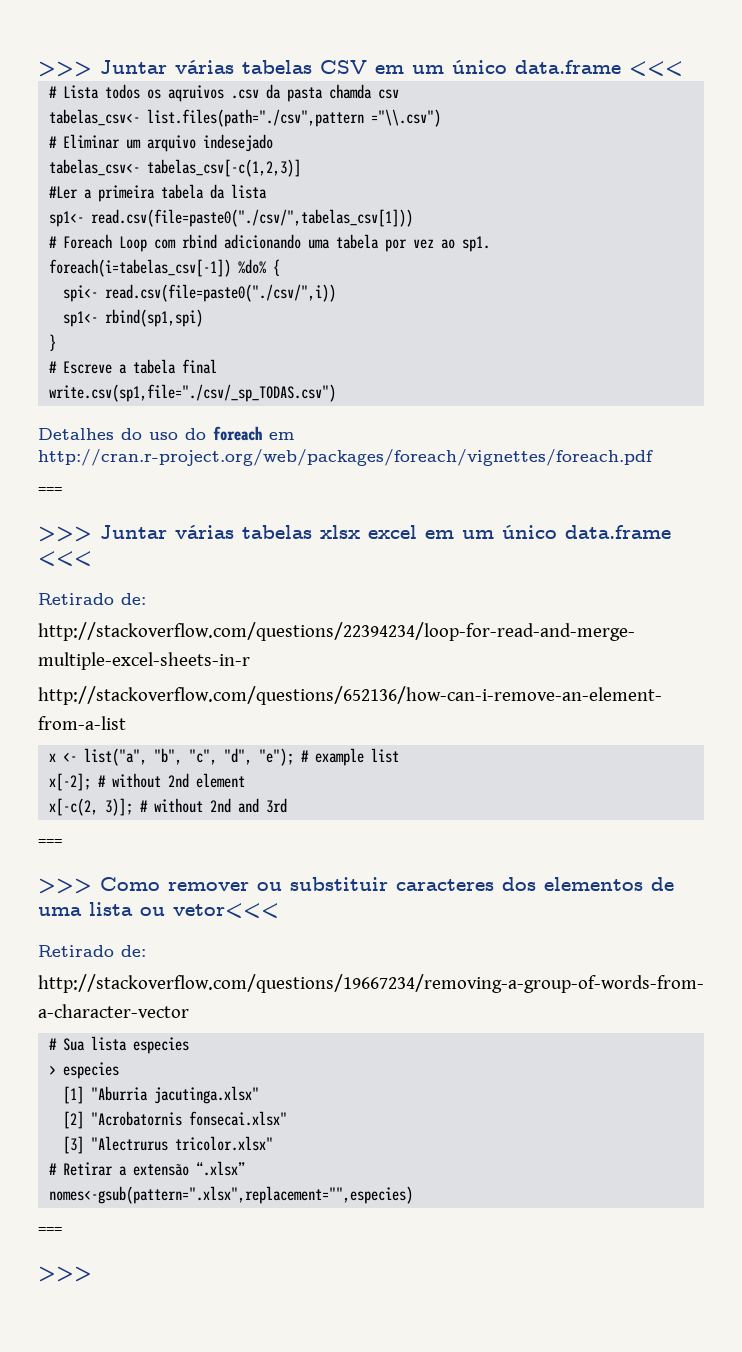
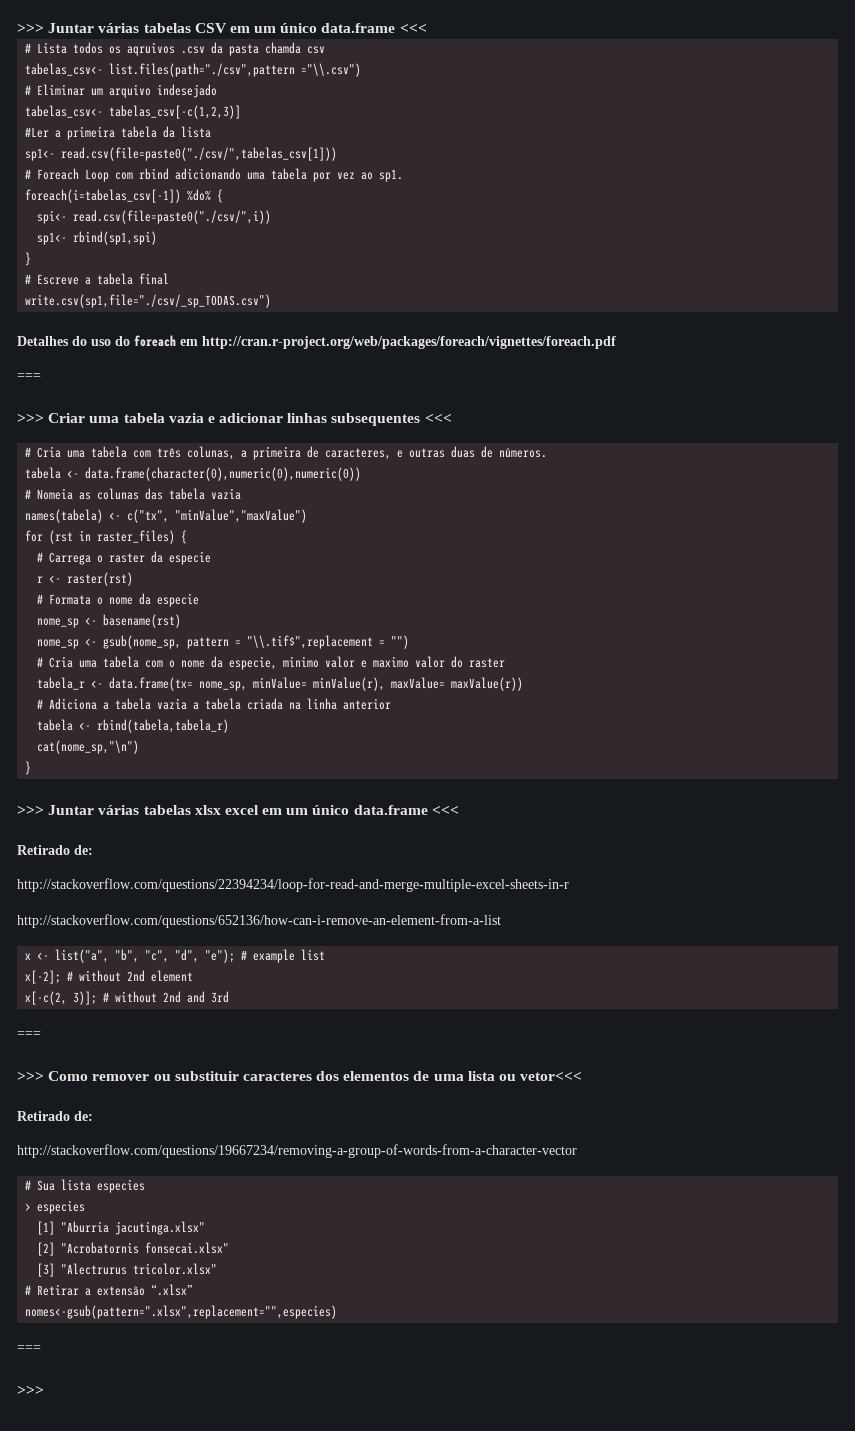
+ >>> Criar uma tabela vazia e adicionar linhas subsequentes <<<
+ # Cria uma tabela com três colunas, a primeira de caracteres, e outras duas de números.
+ tabela <- data.frame(character(0),numeric(0),numeric(0))
+ # Nomeia as colunas das tabela vazia
+ names(tabela) <- c("tx", "minValue","maxValue")
+ for (rst in raster_files) {
+ # Carrega o raster da especie
+ r <- raster(rst)
+ # Formata o nome da especie
+ nome_sp <- basename(rst)
+ nome_sp <- gsub(nome_sp, pattern = "\\.tif$",replacement = "")
+ # Cria uma tabela com o nome da especie, minimo valor e maximo valor do raster
+ tabela_r <- data.frame(tx= nome_sp, minValue= minValue(r), maxValue= maxValue(r))
+ # Adiciona a tabela vazia a tabela criada na linha anterior
+ tabela <- rbind(tabela,tabela_r)
+ cat(nome_sp,"\n")
+ }

